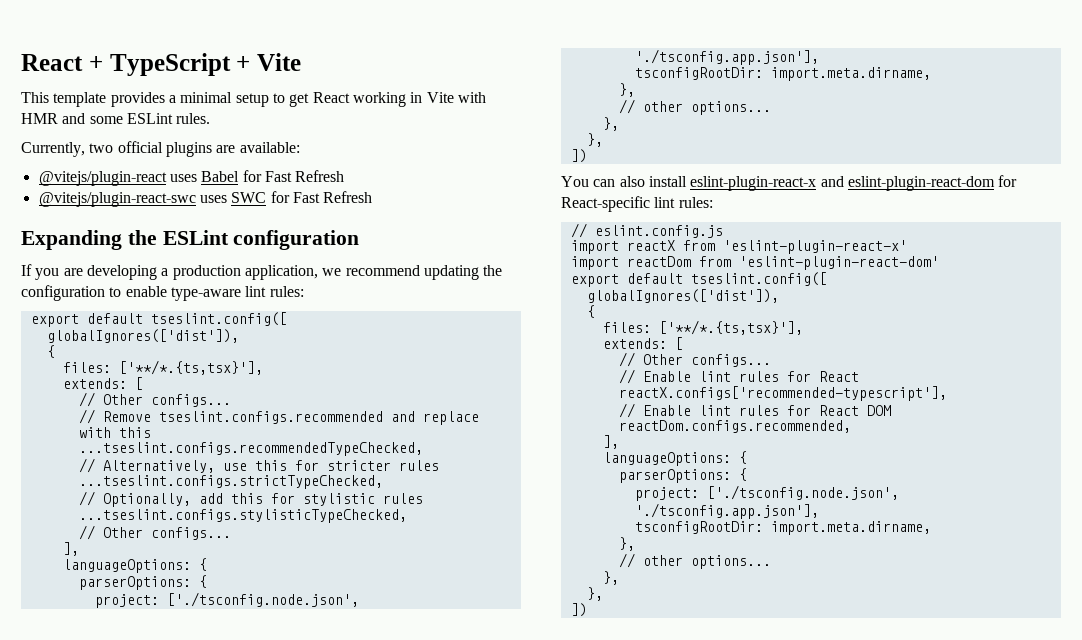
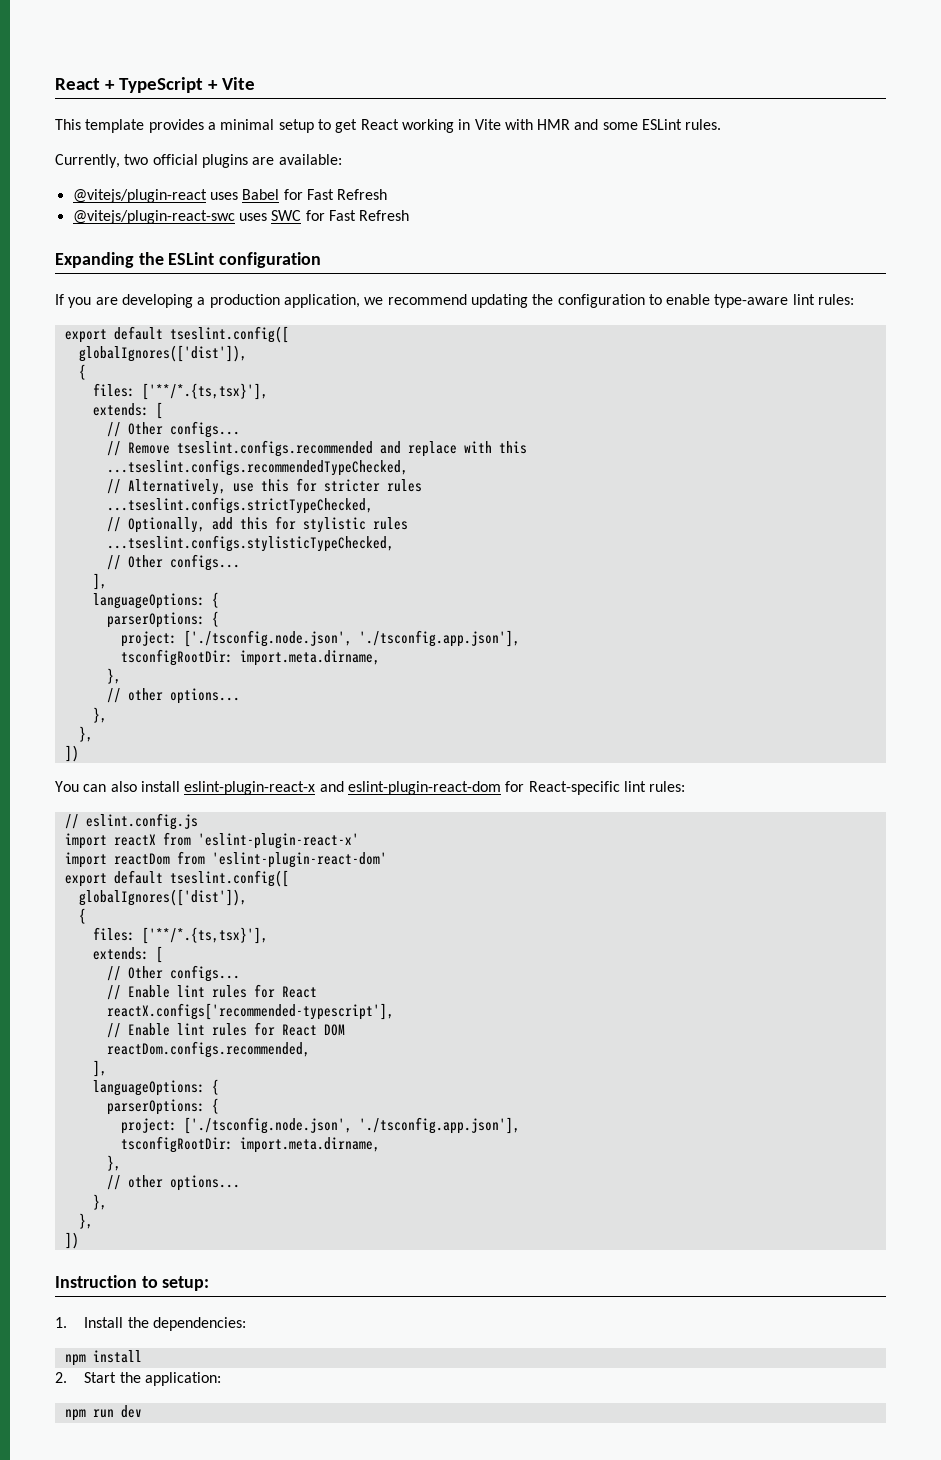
+ Instruction to setup:
+ 1. Install the dependencies:
+ npm install
+ 2. Start the application:
+ npm run dev

